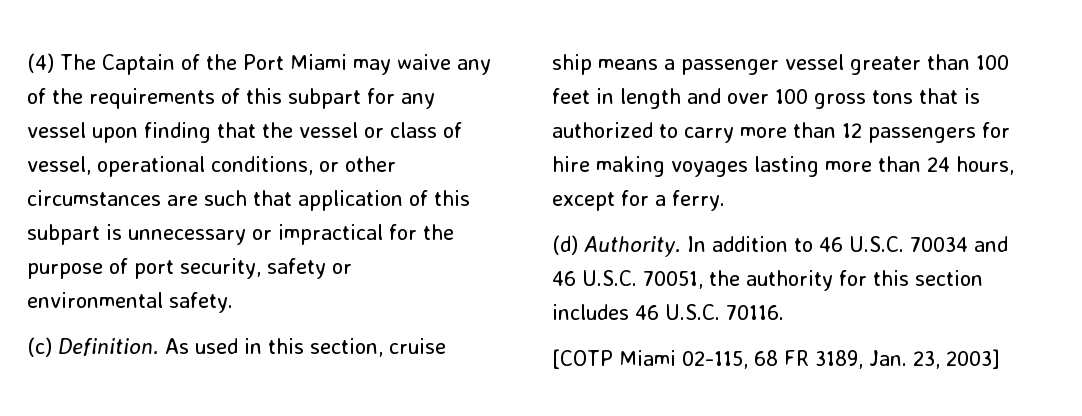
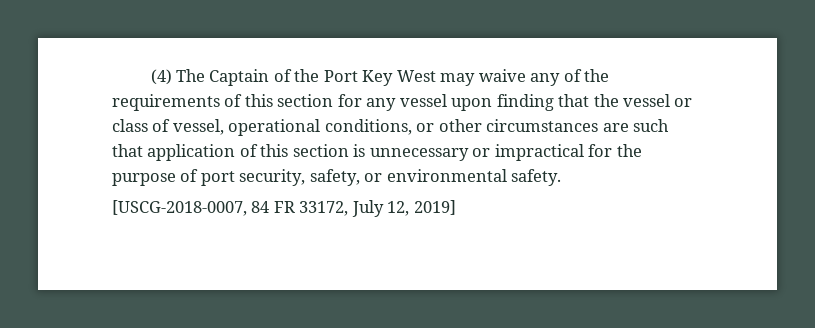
- (4) The Captain of the Port Miami may waive any of the requirements of this subpart for any vessel upon finding that the vessel or class of vessel, operational conditions, or other circumstances are such that application of this subpart is unnecessary or impractical for the purpose of port security, safety or environmental safety.
+ (4) The Captain of the Port Key West may waive any of the requirements of this section for any vessel upon finding that the vessel or class of vessel, operational conditions, or other circumstances are such that application of this section is unnecessary or impractical for the purpose of port security, safety, or environmental safety.
- (c) Definition. As used in this section, cruise ship means a passenger vessel greater than 100 feet in length and over 100 gross tons that is authorized to carry more than 12 passengers for hire making voyages lasting more than 24 hours, except for a ferry.
- (d) Authority. In addition to 46 U.S.C. 70034 and 46 U.S.C. 70051, the authority for this section includes 46 U.S.C. 70116.
- [COTP Miami 02-115, 68 FR 3189, Jan. 23, 2003]
+ [USCG-2018-0007, 84 FR 33172, July 12, 2019]

